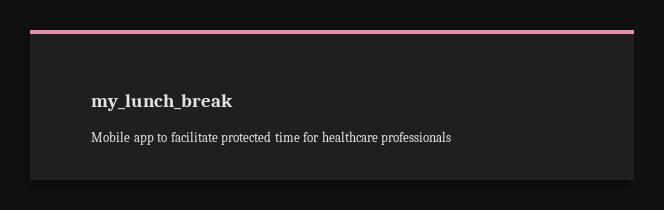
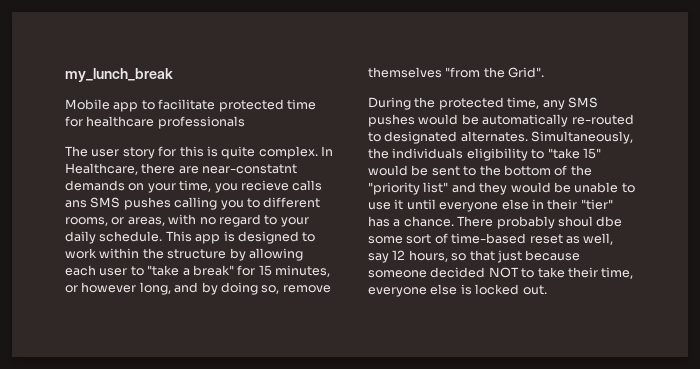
+ The user story for this is quite complex. In Healthcare, there are near-constatnt demands on your time, you recieve calls ans SMS pushes calling you to different rooms, or areas, with no regard to your daily schedule. This app is designed to work within the structure by allowing each user to "take a break" for 15 minutes, or however long, and by doing so, remove themselves "from the Grid".
+ During the protected time, any SMS pushes would be automatically re-routed to designated alternates. Simultaneously, the individuals eligibility to "take 15" would be sent to the bottom of the "priority list" and they would be unable to use it until everyone else in their "tier" has a chance. There probably shoul dbe some sort of time-based reset as well, say 12 hours, so that just because someone decided NOT to take their time, everyone else is locked out.

